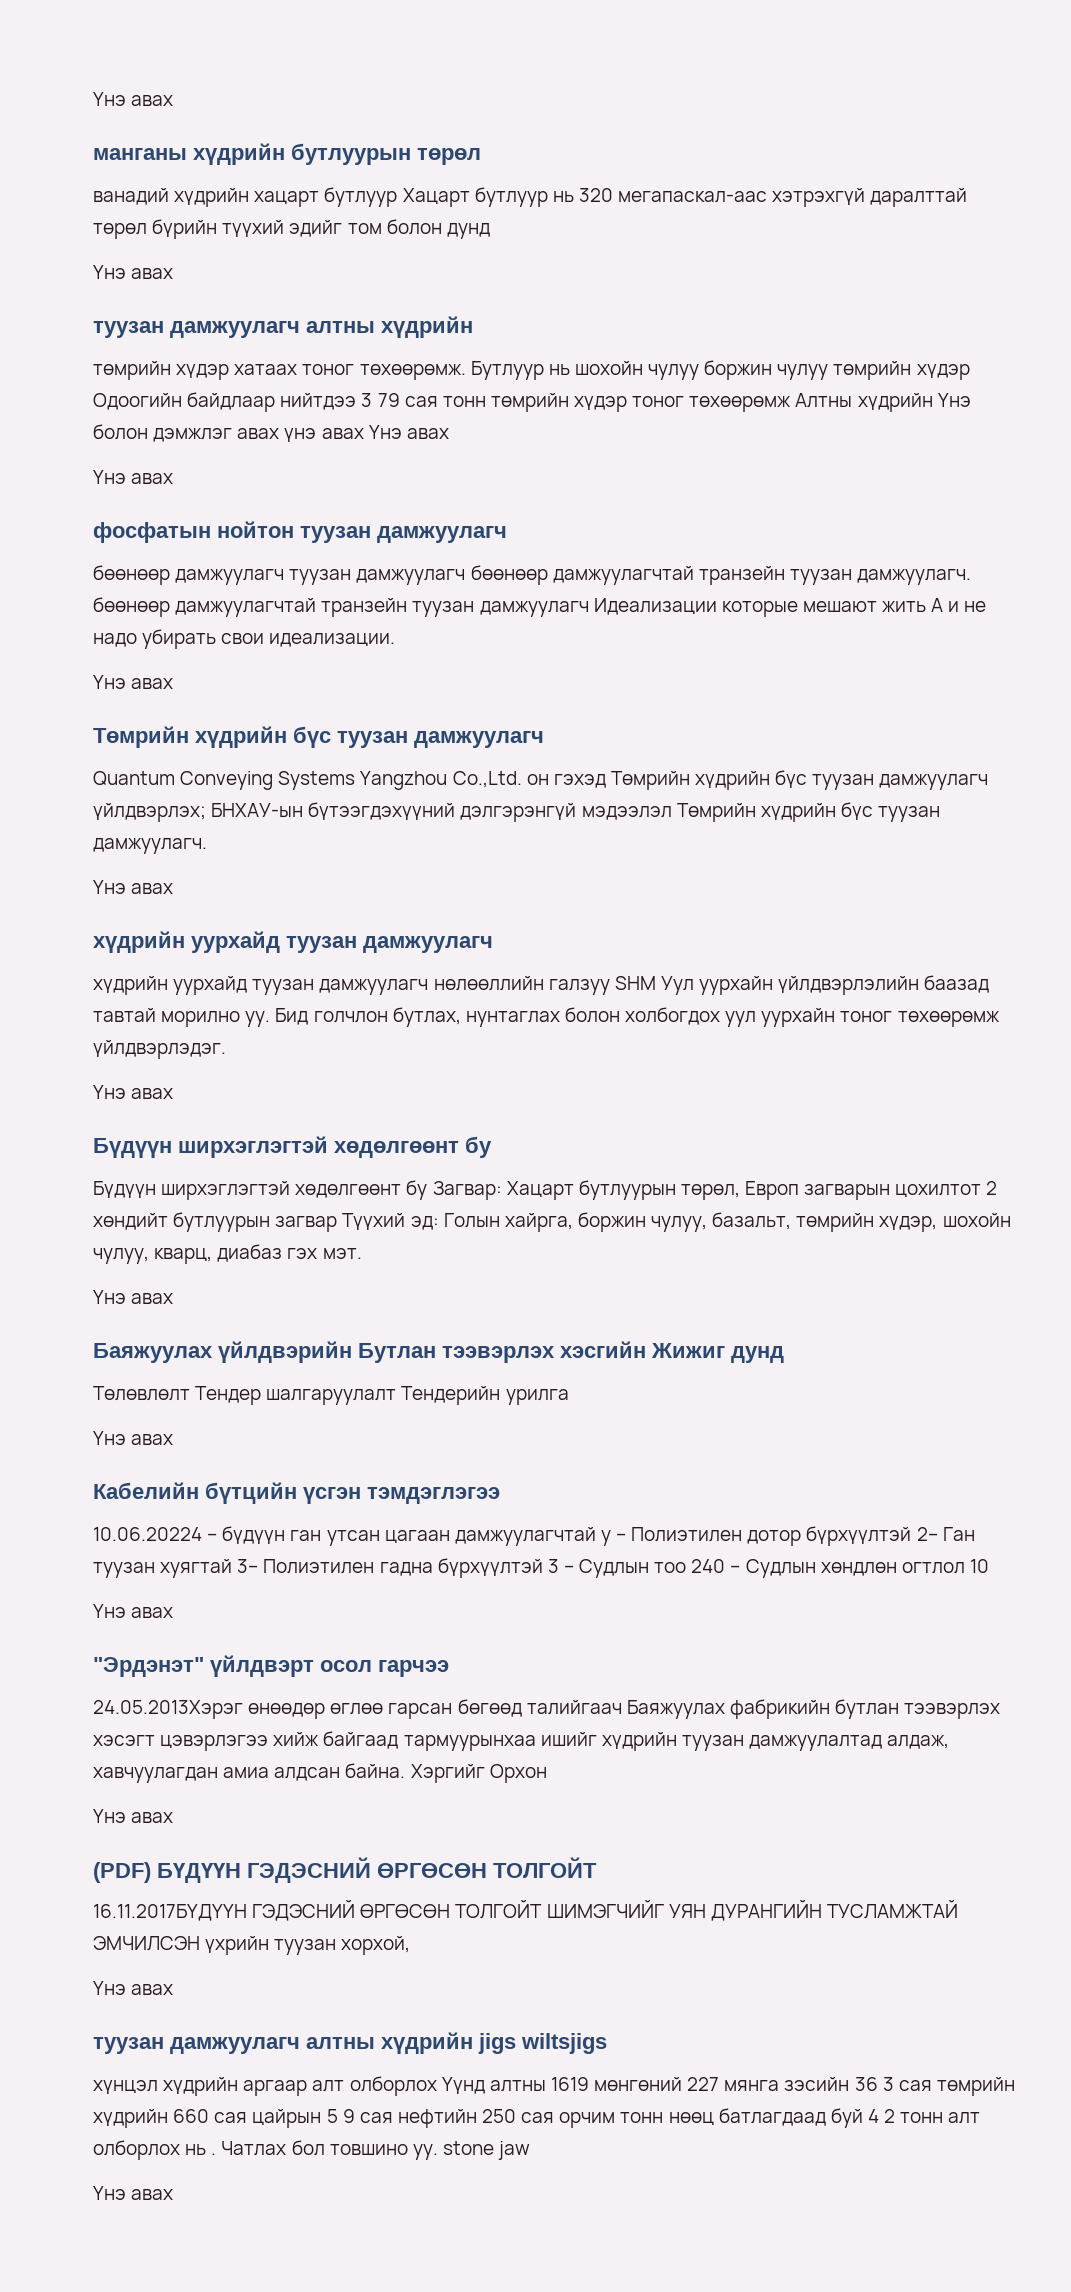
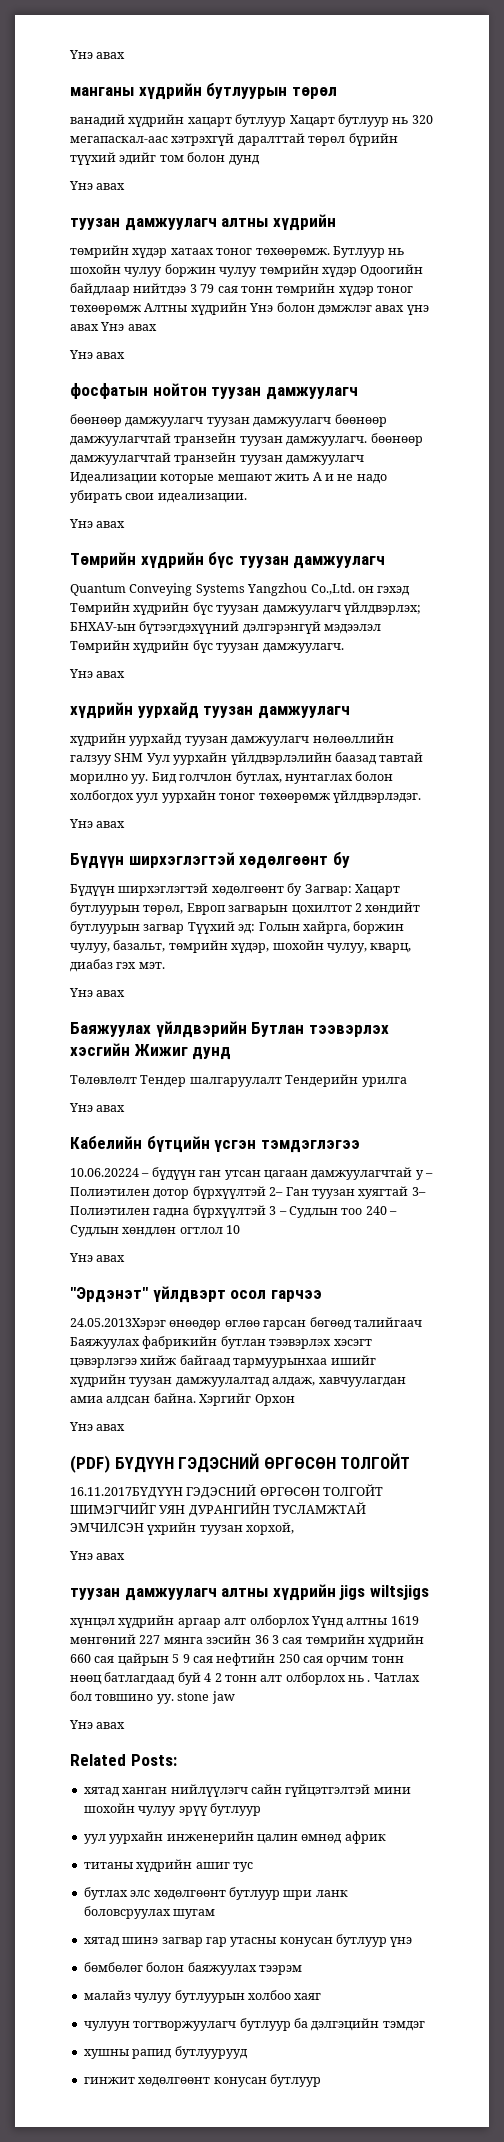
+ Related Posts:
+ хятад ханган нийлүүлэгч сайн гүйцэтгэлтэй мини шохойн чулуу эрүү бутлуур
+ уул уурхайн инженерийн цалин өмнөд африк
+ титаны хүдрийн ашиг тус
+ бутлах элс хөдөлгөөнт бутлуур шри ланк боловсруулах шугам
+ хятад шинэ загвар гар утасны конусан бутлуур үнэ
+ бөмбөлөг болон баяжуулах тээрэм
+ малайз чулуу бутлуурын холбоо хаяг
+ чулуун тогтворжуулагч бутлуур ба дэлгэцийн тэмдэг
+ хушны рапид бутлуурууд
+ гинжит хөдөлгөөнт конусан бутлуур

